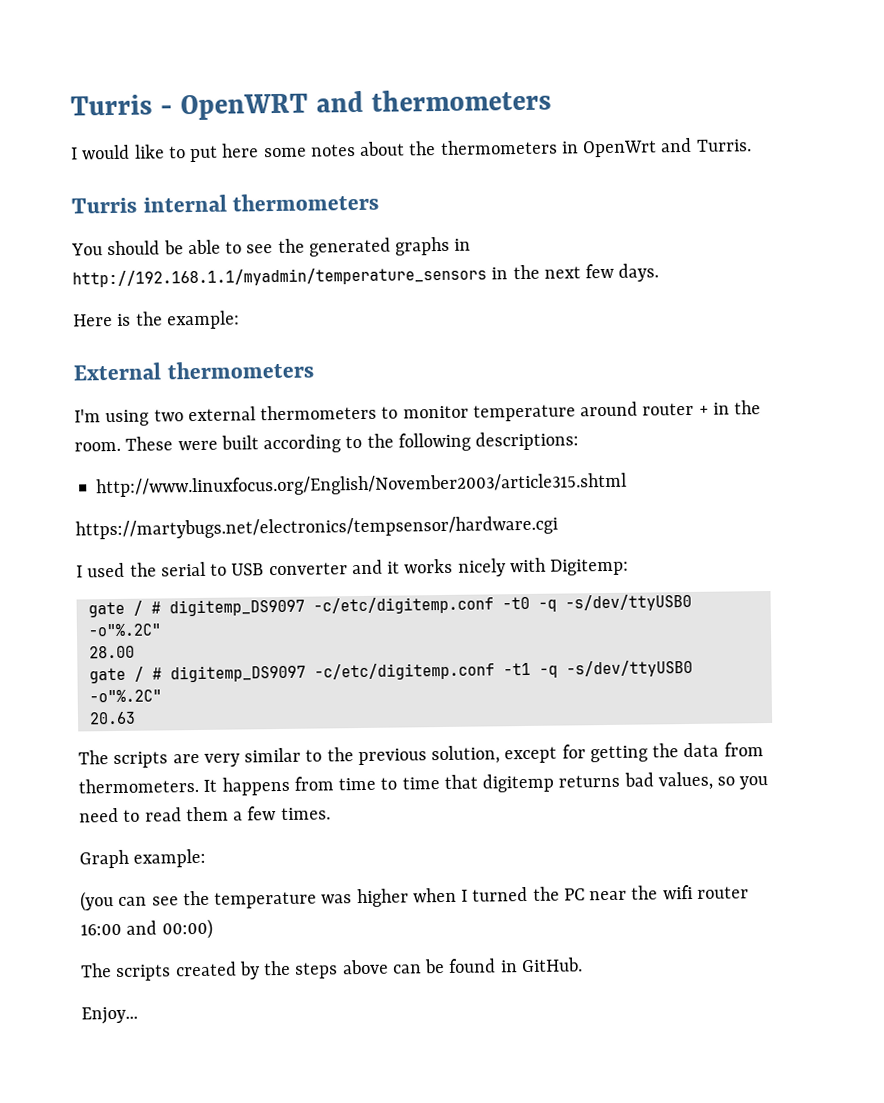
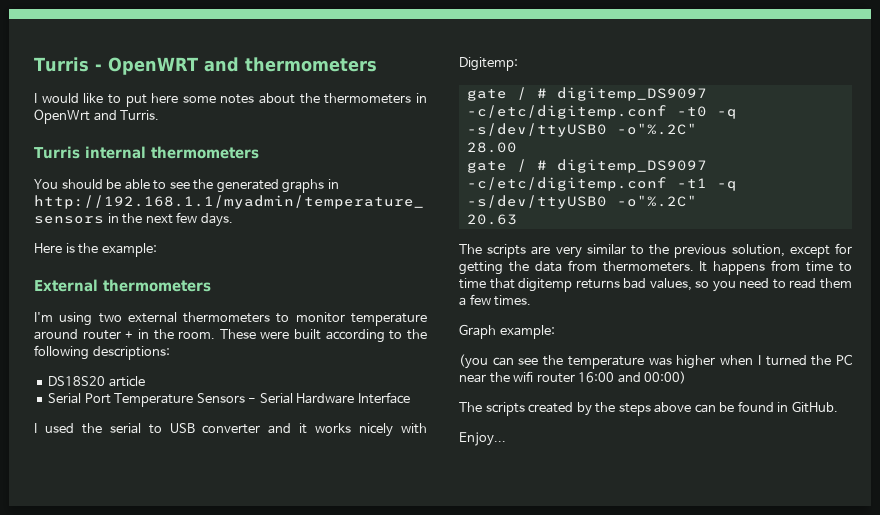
- http://www.linuxfocus.org/English/November2003/article315.shtml
- https://martybugs.net/electronics/tempsensor/hardware.cgi
+ DS18S20 article
+ Serial Port Temperature Sensors - Serial Hardware Interface

